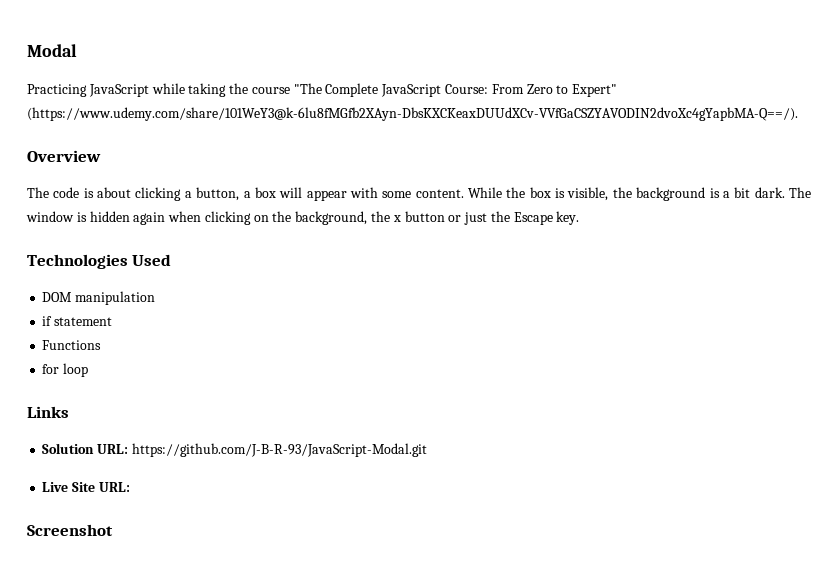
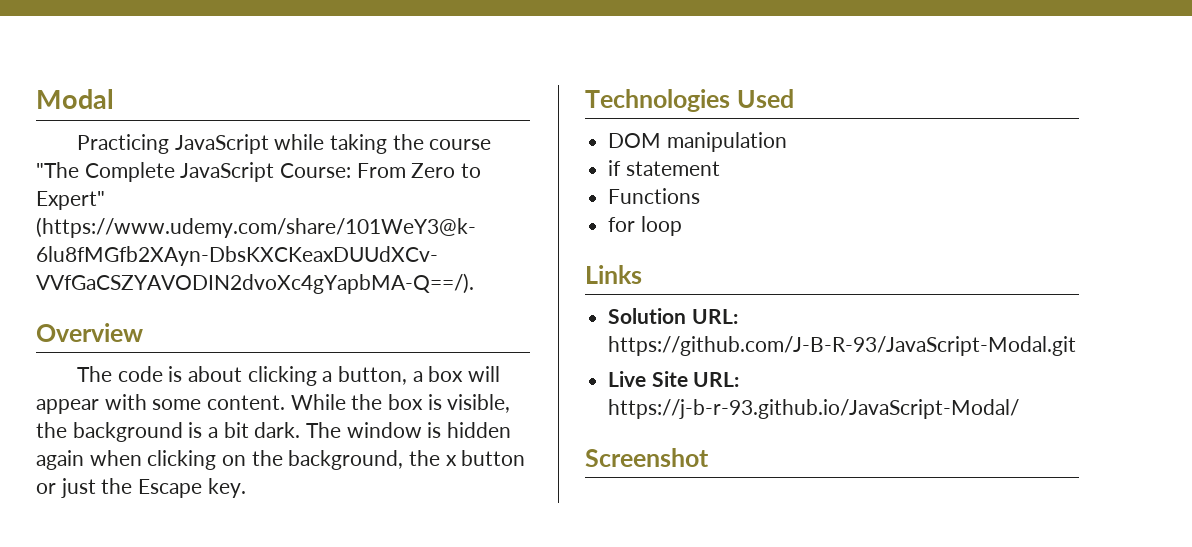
- Live Site URL:
+ Live Site URL: https://j-b-r-93.github.io/JavaScript-Modal/

